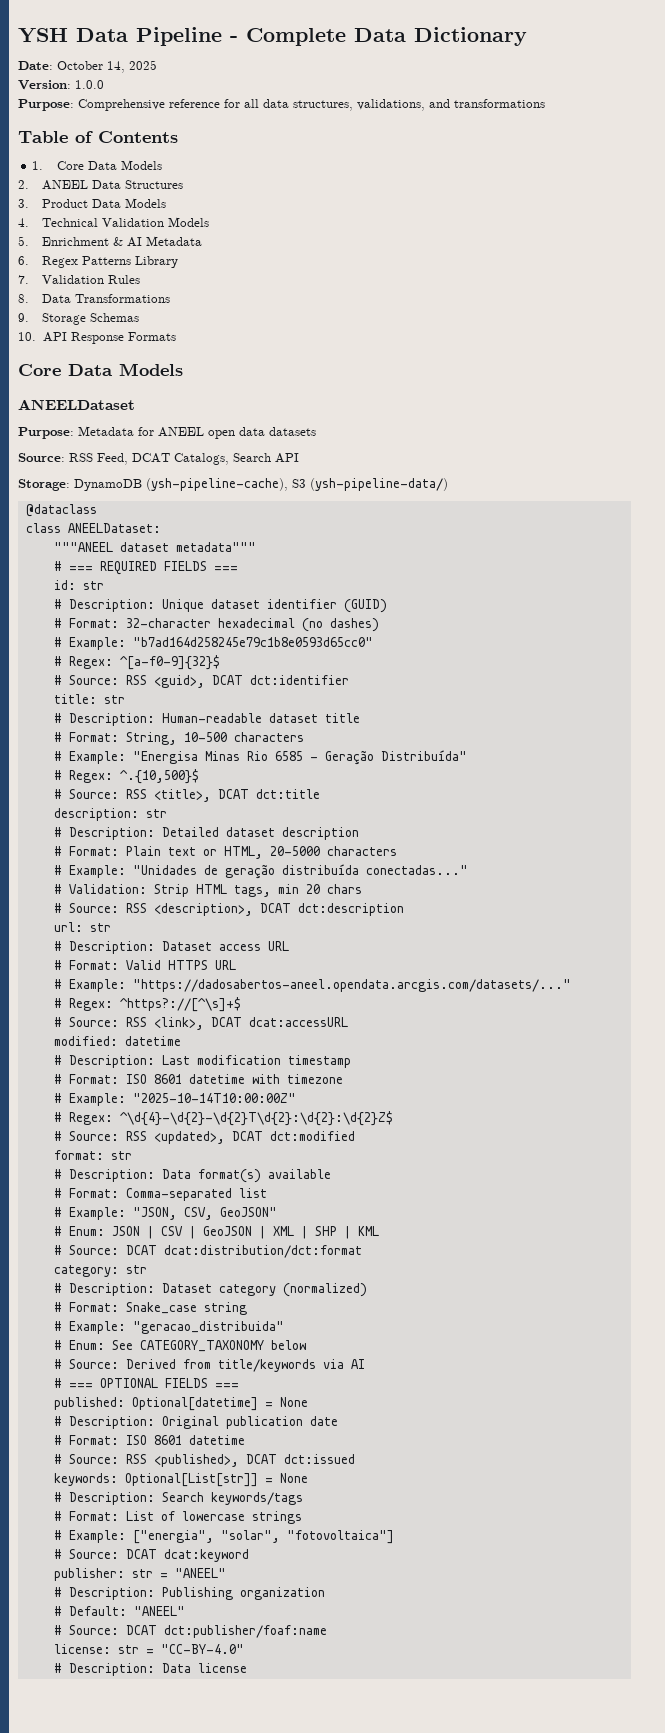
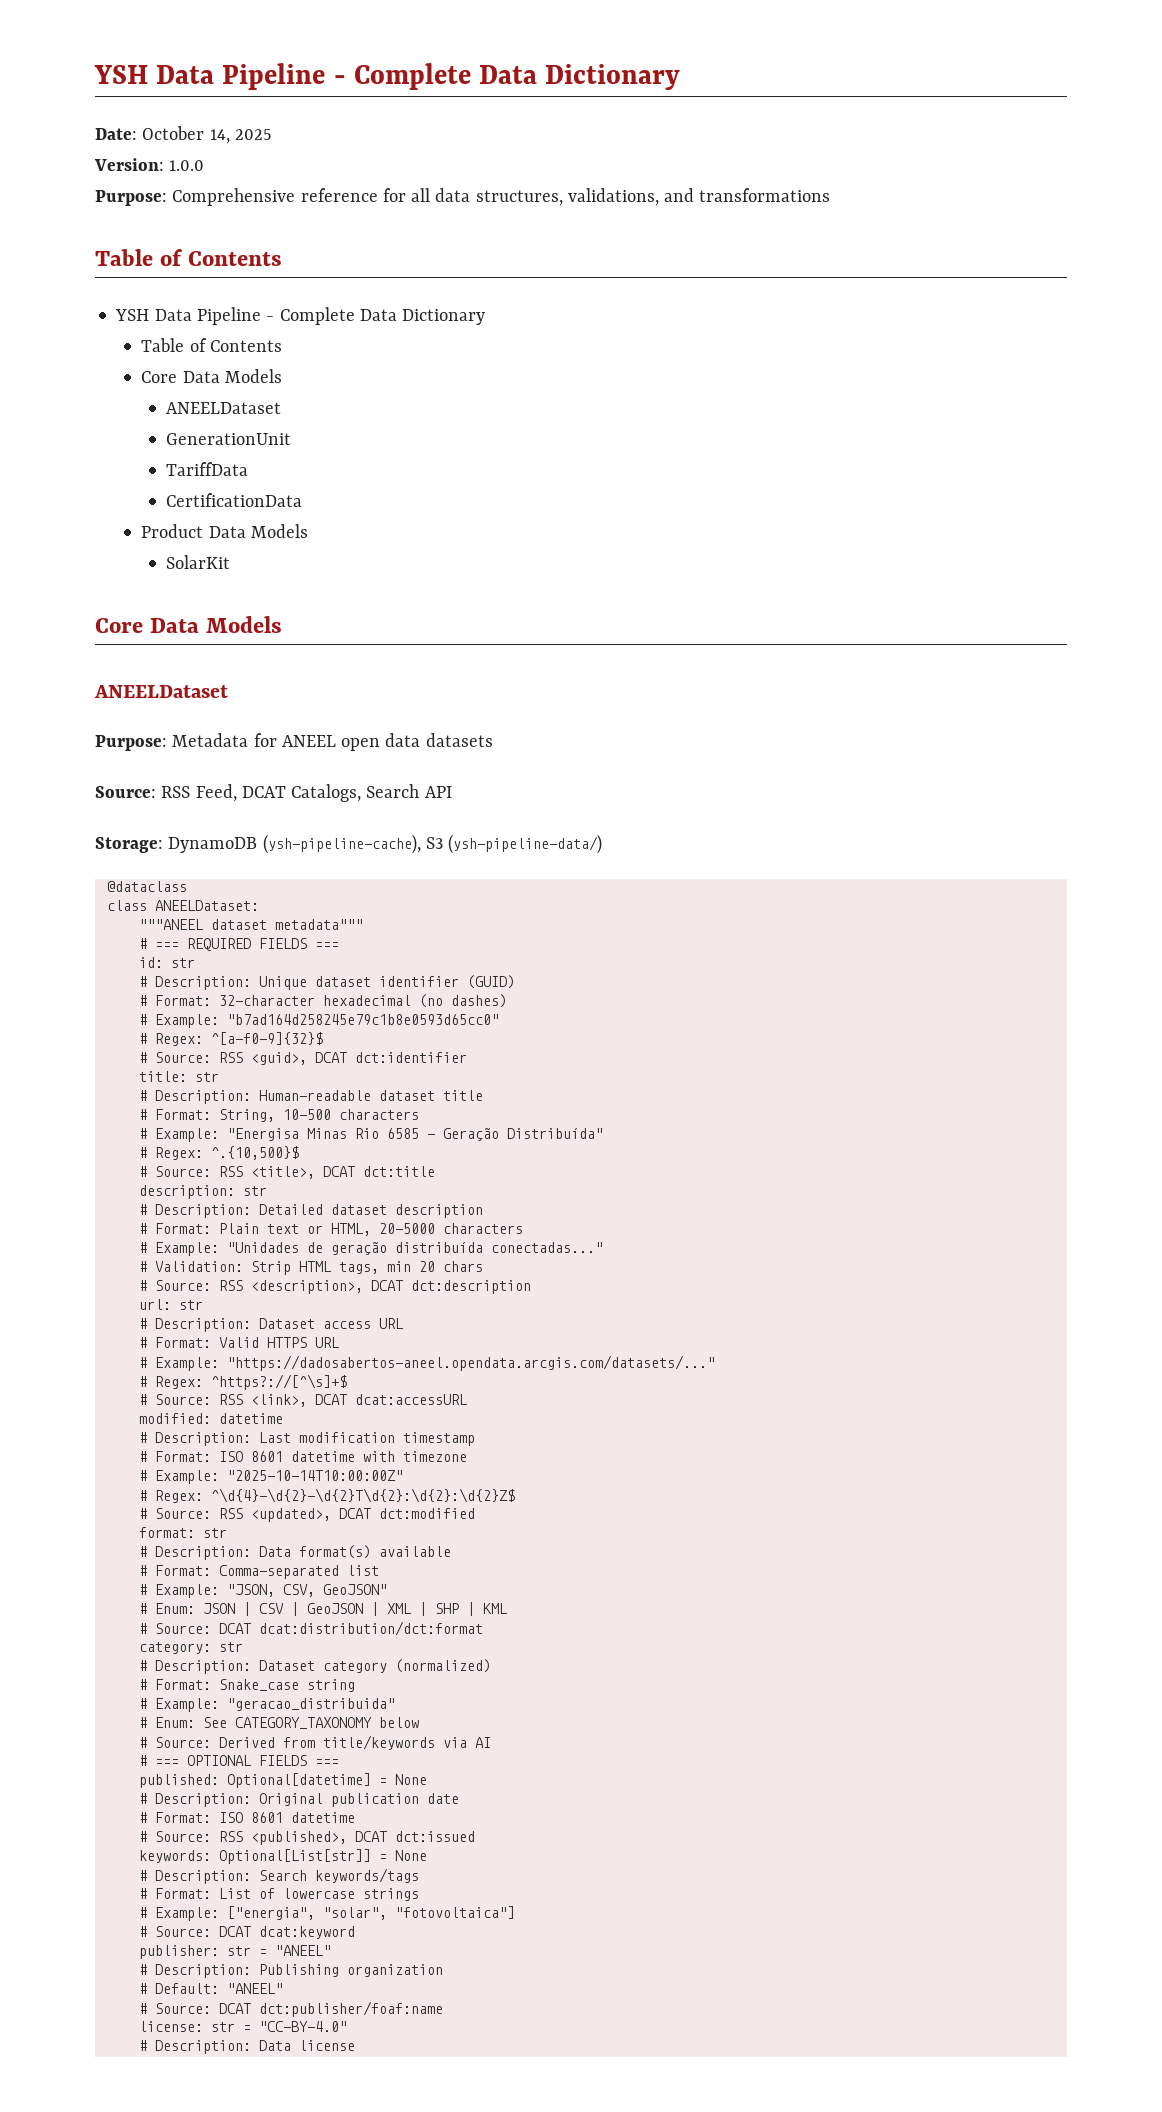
  Purpose: Comprehensive reference for all data structures, validations, and transformations
  Table of Contents
- 1. Core Data Models
- 2. ANEEL Data Structures
- 3. Product Data Models
- 4. Technical Validation Models
- 5. Enrichment & AI Metadata
- 6. Regex Patterns Library
- 7. Validation Rules
- 8. Data Transformations
- 9. Storage Schemas
- 10. API Response Formats
+ YSH Data Pipeline - Complete Data Dictionary
+ Table of Contents
+ Core Data Models
+ ANEELDataset
+ GenerationUnit
+ TariffData
+ CertificationData
+ Product Data Models
+ SolarKit

